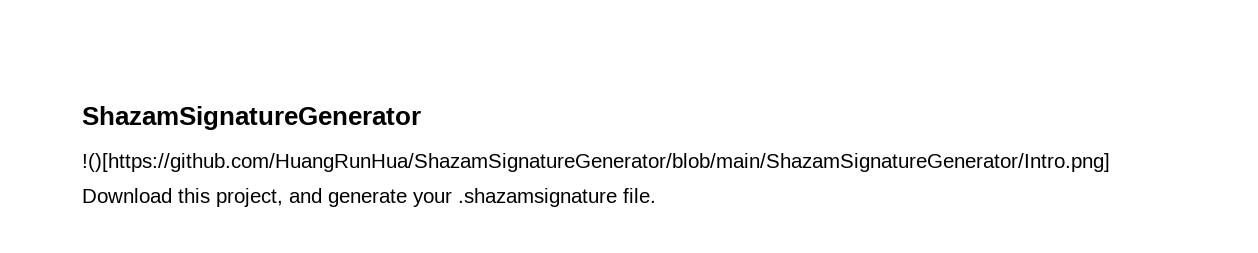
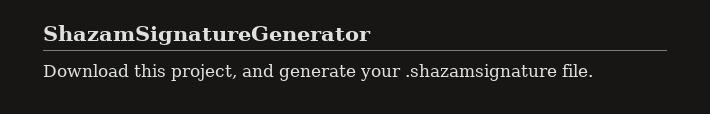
- !()[https://github.com/HuangRunHua/ShazamSignatureGenerator/blob/main/ShazamSignatureGenerator/Intro.png] Download this project, and generate your .shazamsignature file.
+ Download this project, and generate your .shazamsignature file.

